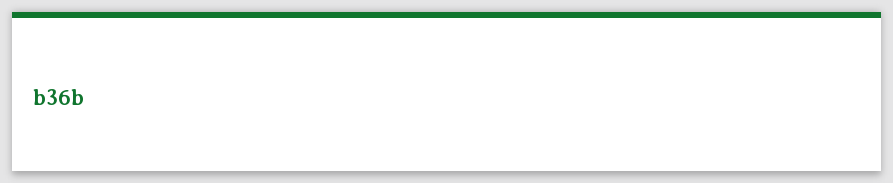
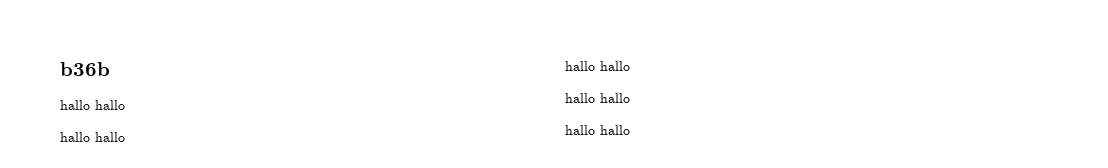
  b36b
+ hallo hallo
+ hallo hallo
+ hallo hallo
+ hallo hallo
+ hallo hallo

